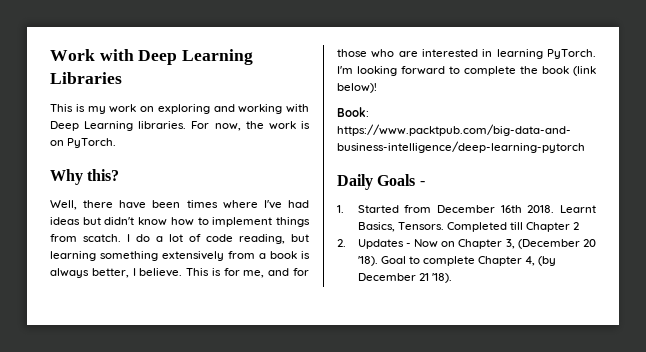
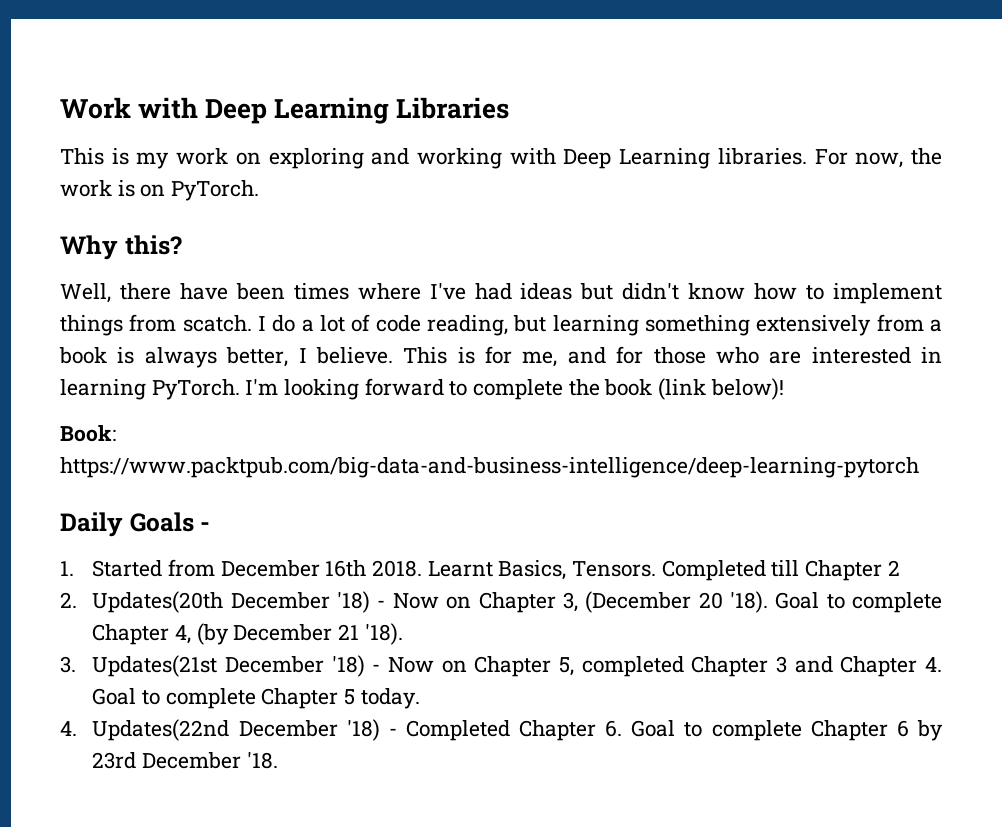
- 2. Updates - Now on Chapter 3, (December 20 '18).
+ 2. Updates(20th December '18) - Now on Chapter 3, (December 20 '18).
+ 3. Updates(21st December '18) - Now on Chapter 5, completed Chapter 3 and Chapter 4. Goal to complete Chapter 5 today.
+ 4. Updates(22nd December '18) - Completed Chapter 6. Goal to complete Chapter 6 by 23rd December '18.

